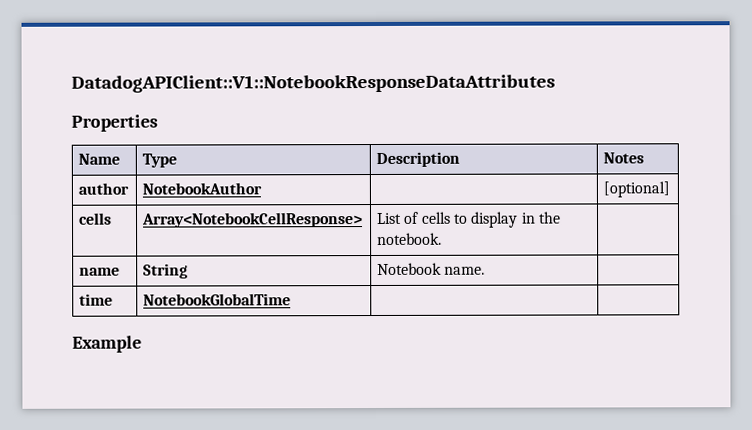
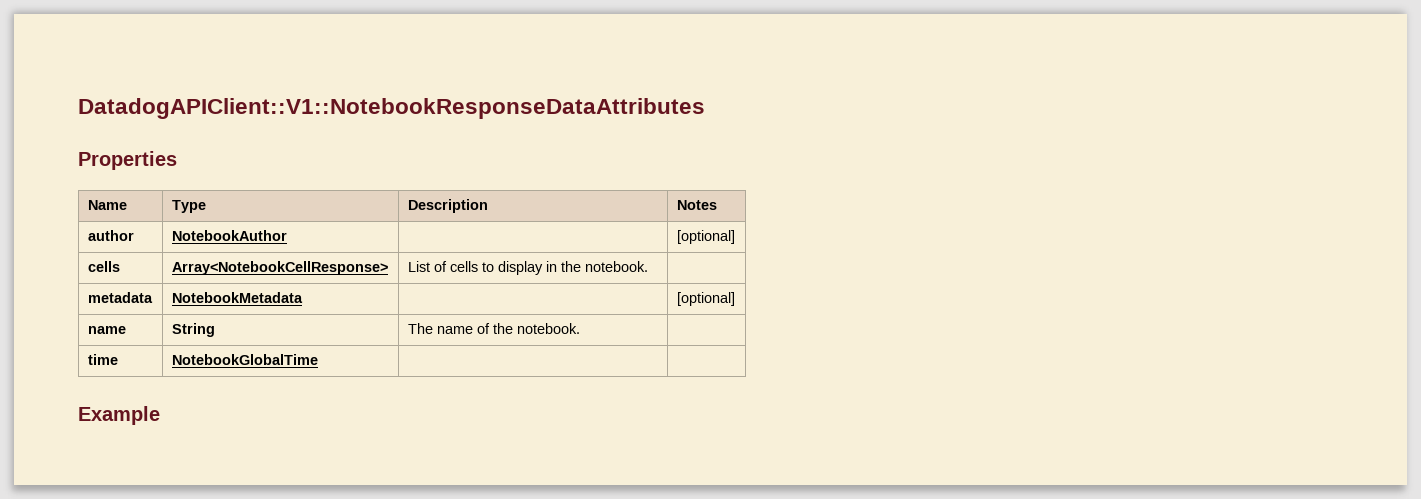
+ metadata | NotebookMetadata | | [optional]
- name | String | Notebook name. |
+ name | String | The name of the notebook. |

